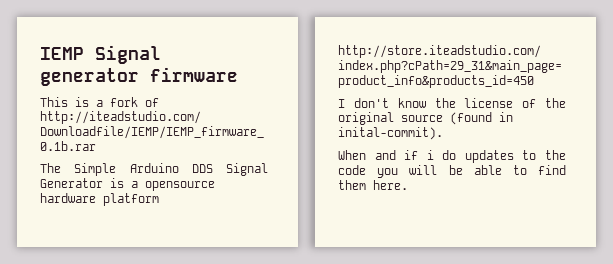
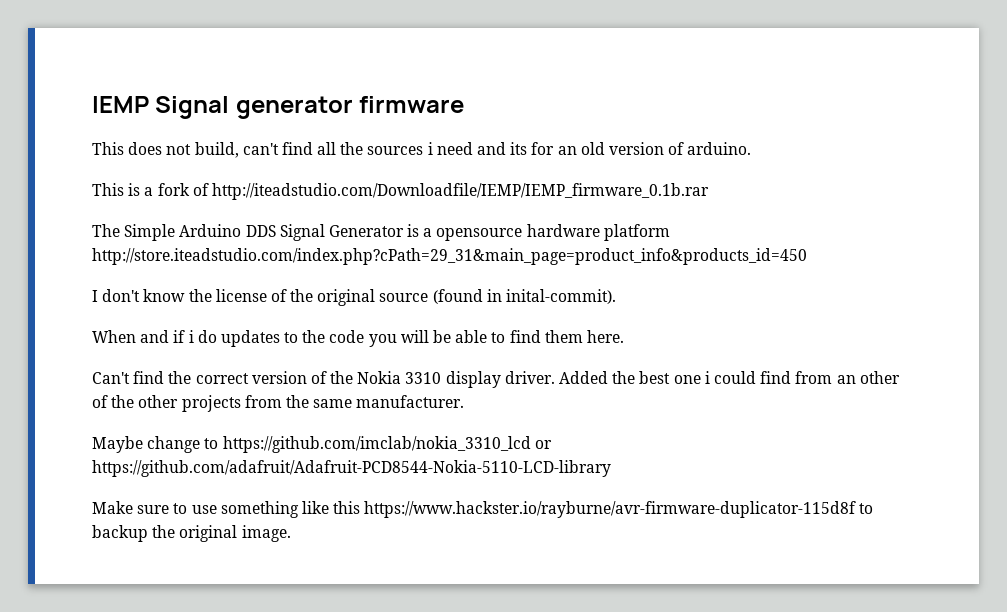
+ This does not build, can't find all the sources i need and its for an old version of arduino.
+ Can't find the correct version of the Nokia 3310 display driver. Added the best one i could find from an other of the other projects from the same manufacturer.
+ Maybe change to https://github.com/imclab/nokia_3310_lcd or https://github.com/adafruit/Adafruit-PCD8544-Nokia-5110-LCD-library
+ Make sure to use something like this https://www.hackster.io/rayburne/avr-firmware-duplicator-115d8f to backup the original image.

